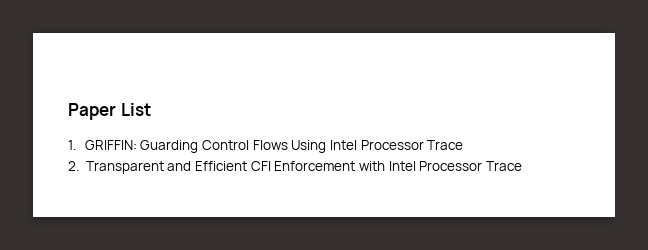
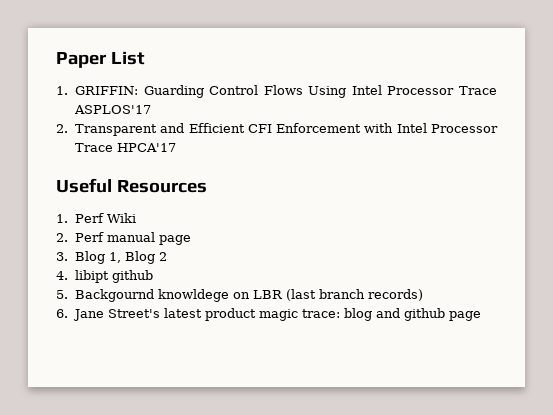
- 1. GRIFFIN: Guarding Control Flows Using Intel Processor Trace
+ 1. GRIFFIN: Guarding Control Flows Using Intel Processor Trace ASPLOS'17
- 2. Transparent and Efficient CFI Enforcement with Intel Processor Trace
+ 2. Transparent and Efficient CFI Enforcement with Intel Processor Trace HPCA'17
+ Useful Resources
+ 1. Perf Wiki
+ 2. Perf manual page
+ 3. Blog 1, Blog 2
+ 4. libipt github
+ 5. Backgournd knowldege on LBR (last branch records)
+ 6. Jane Street's latest product magic trace: blog and github page

